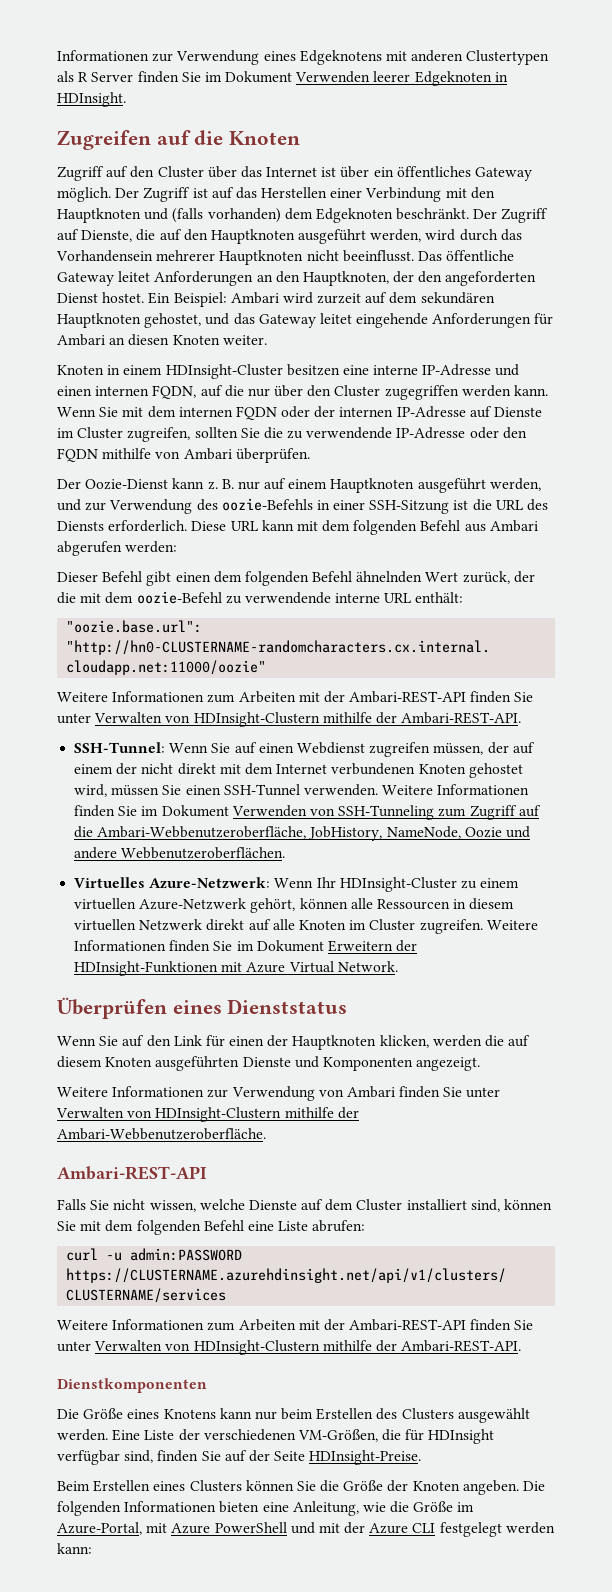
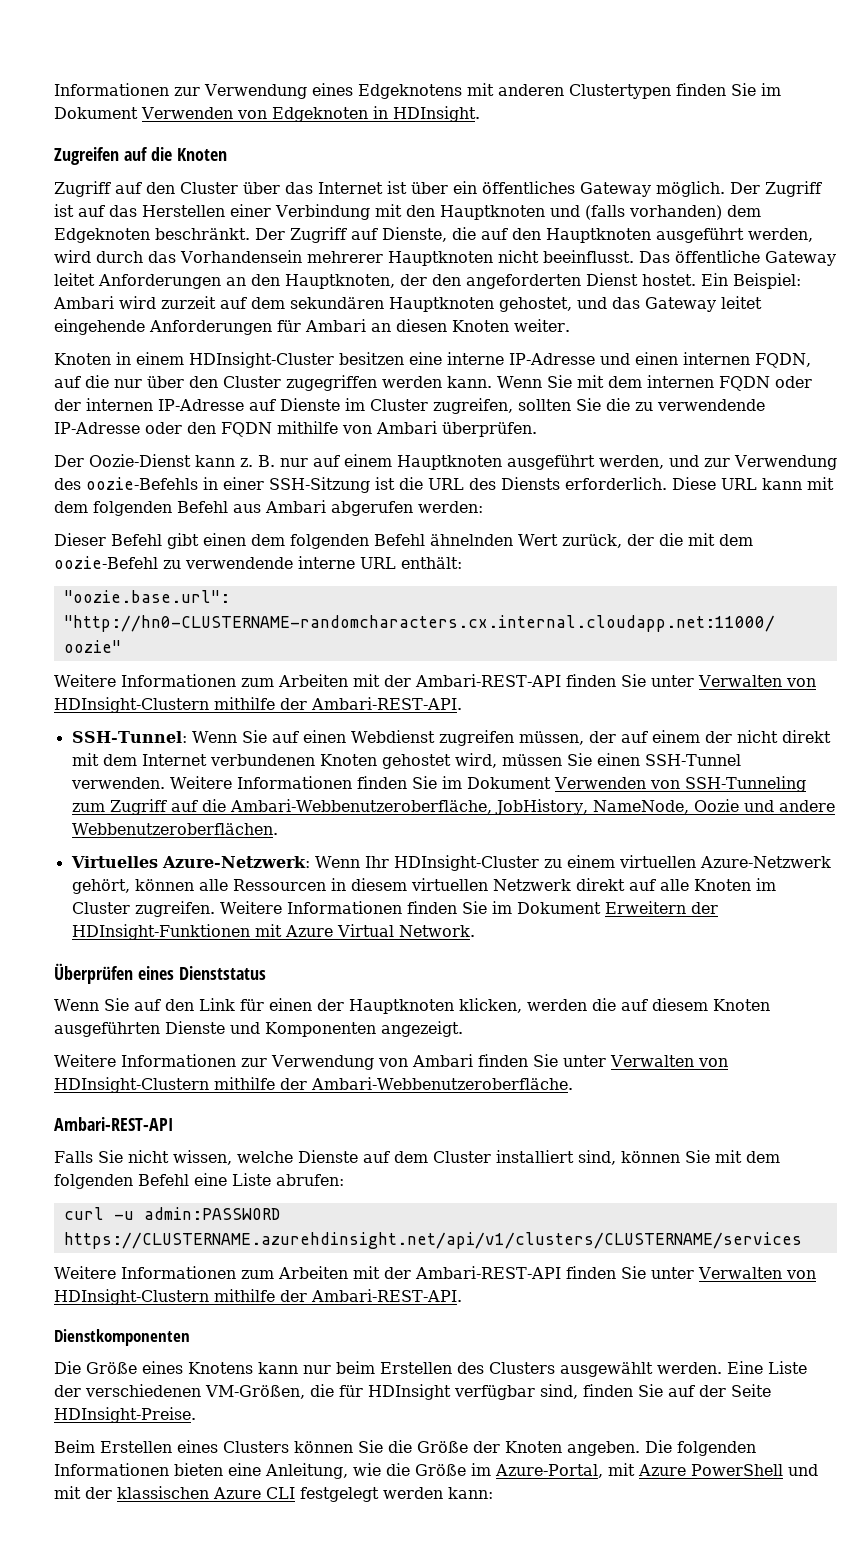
- Informationen zur Verwendung eines Edgeknotens mit anderen Clustertypen als R Server finden Sie im Dokument Verwenden leerer Edgeknoten in HDInsight.
+ Informationen zur Verwendung eines Edgeknotens mit anderen Clustertypen finden Sie im Dokument Verwenden von Edgeknoten in HDInsight.
- Die folgenden Informationen bieten eine Anleitung, wie die Größe im Azure-Portal, mit Azure PowerShell und mit der Azure CLI festgelegt werden kann:
+ Die folgenden Informationen bieten eine Anleitung, wie die Größe im Azure-Portal, mit Azure PowerShell und mit der klassischen Azure CLI festgelegt werden kann:

